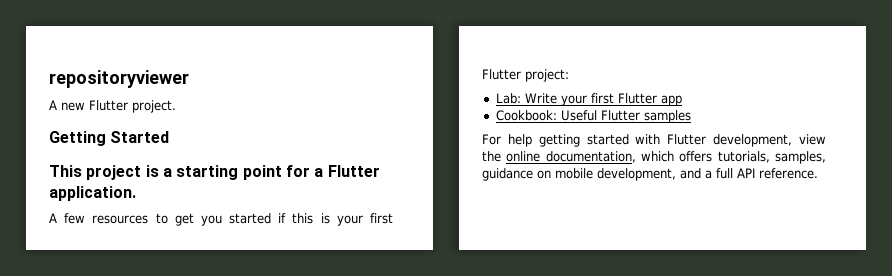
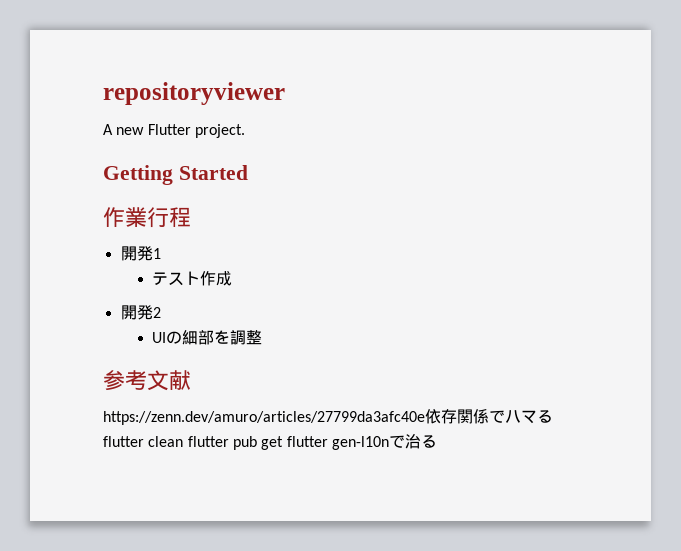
- This project is a starting point for a Flutter application.
- A few resources to get you started if this is your first Flutter project:
- Lab: Write your first Flutter app
- Cookbook: Useful Flutter samples
- For help getting started with Flutter development, view the online documentation, which offers tutorials, samples, guidance on mobile development, and a full API reference.
+ 作業行程
+ 開発1
+ テスト作成
+ 開発2
+ UIの細部を調整
+ 参考文献
+ https://zenn.dev/amuro/articles/27799da3afc40e依存関係でハマるflutter clean flutter pub get flutter gen-l10nで治る

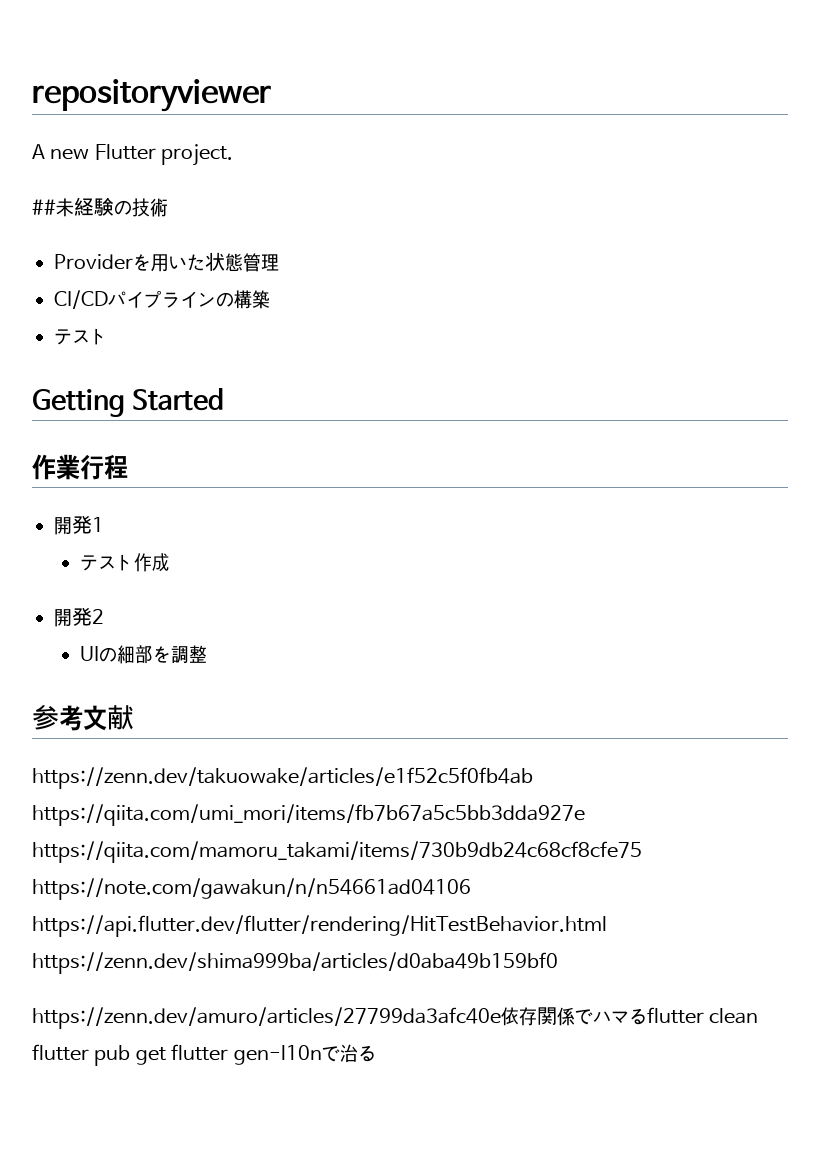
+ ##未経験の技術
+ Providerを用いた状態管理
+ CI/CDパイプラインの構築
+ テスト
+ https://zenn.dev/takuowake/articles/e1f52c5f0fb4ab https://qiita.com/umi_mori/items/fb7b67a5c5bb3dda927e https://qiita.com/mamoru_takami/items/730b9db24c68cf8cfe75 https://note.com/gawakun/n/n54661ad04106 https://api.flutter.dev/flutter/rendering/HitTestBehavior.html https://zenn.dev/shima999ba/articles/d0aba49b159bf0

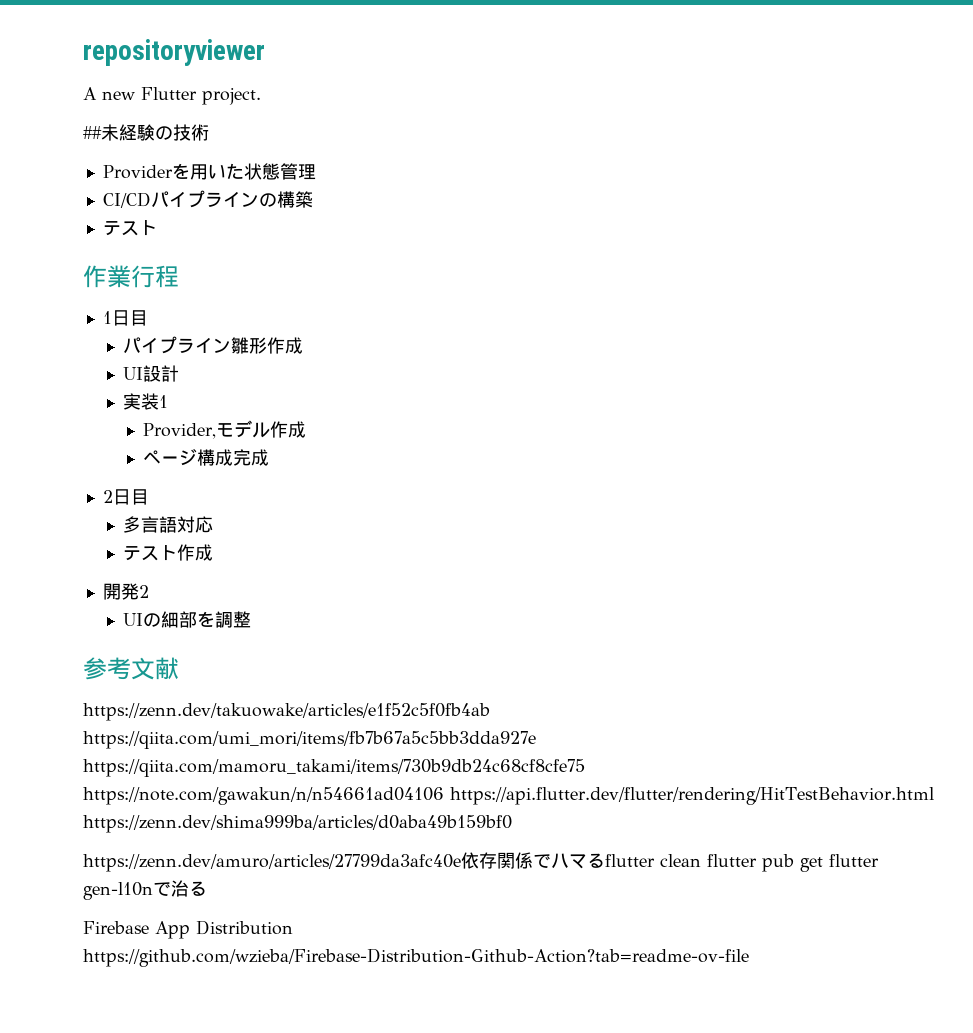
- Getting Started
- 開発1
+ 1日目
+ パイプライン雛形作成
+ UI設計
+ 実装1
+ Provider,モデル作成
+ ページ構成完成
+ 2日目
+ 多言語対応
+ Firebase App Distribution https://github.com/wzieba/Firebase-Distribution-Github-Action?tab=readme-ov-file

